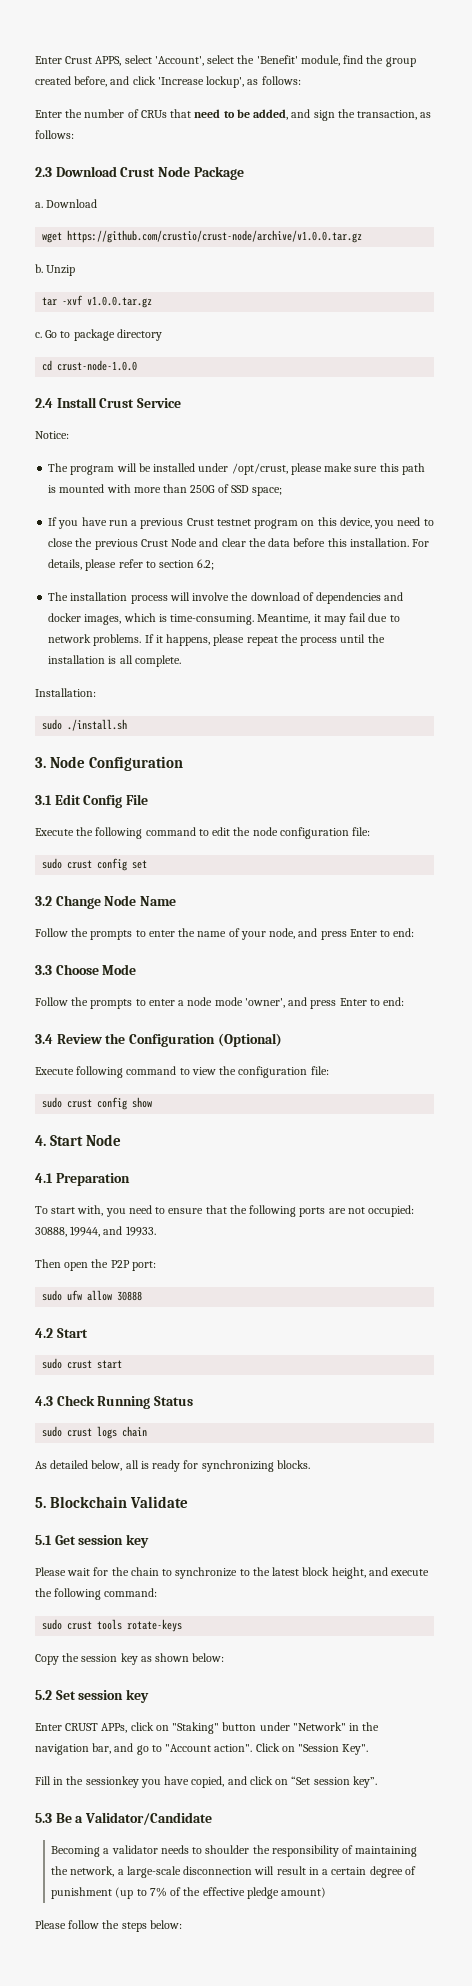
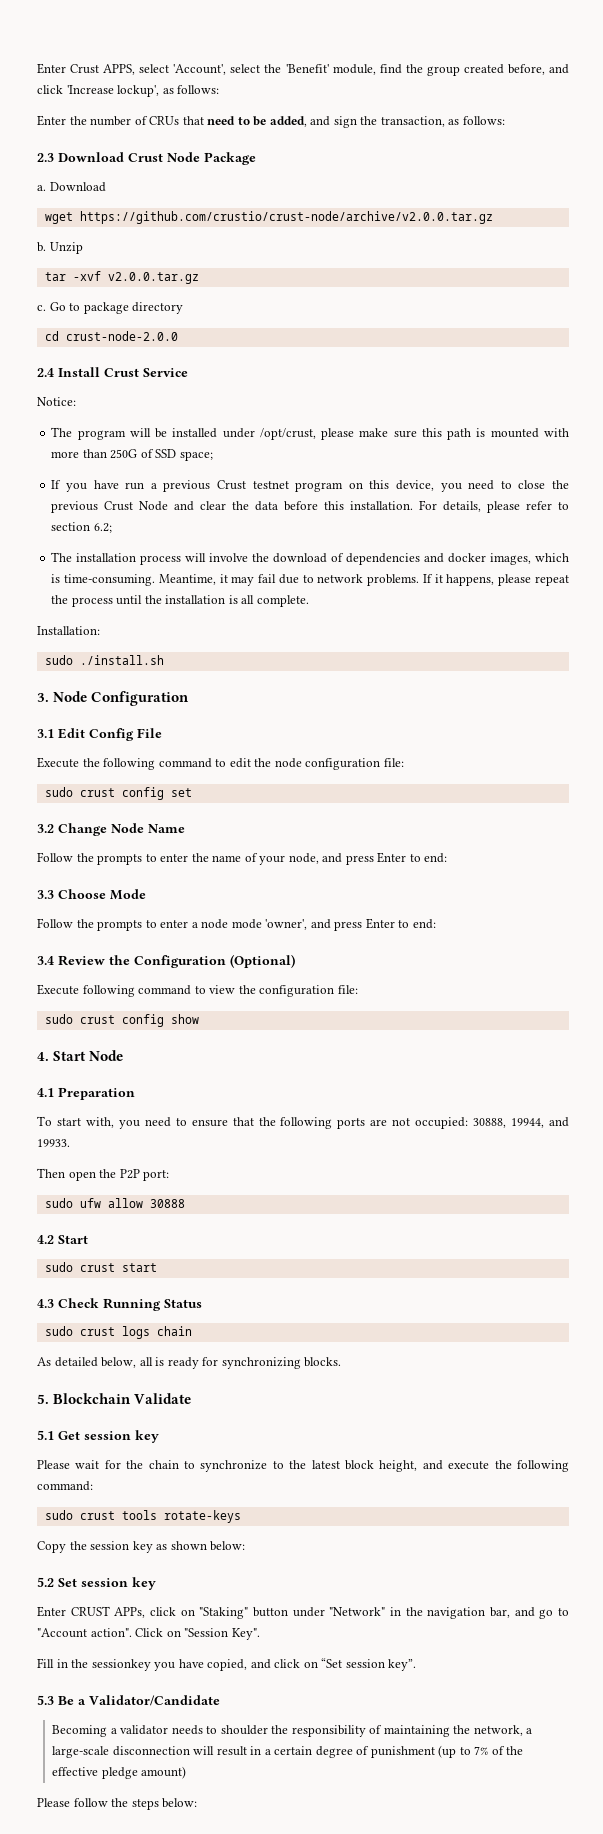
- wget https://github.com/crustio/crust-node/archive/v1.0.0.tar.gz
+ wget https://github.com/crustio/crust-node/archive/v2.0.0.tar.gz
- tar -xvf v1.0.0.tar.gz
+ tar -xvf v2.0.0.tar.gz
- cd crust-node-1.0.0
+ cd crust-node-2.0.0

